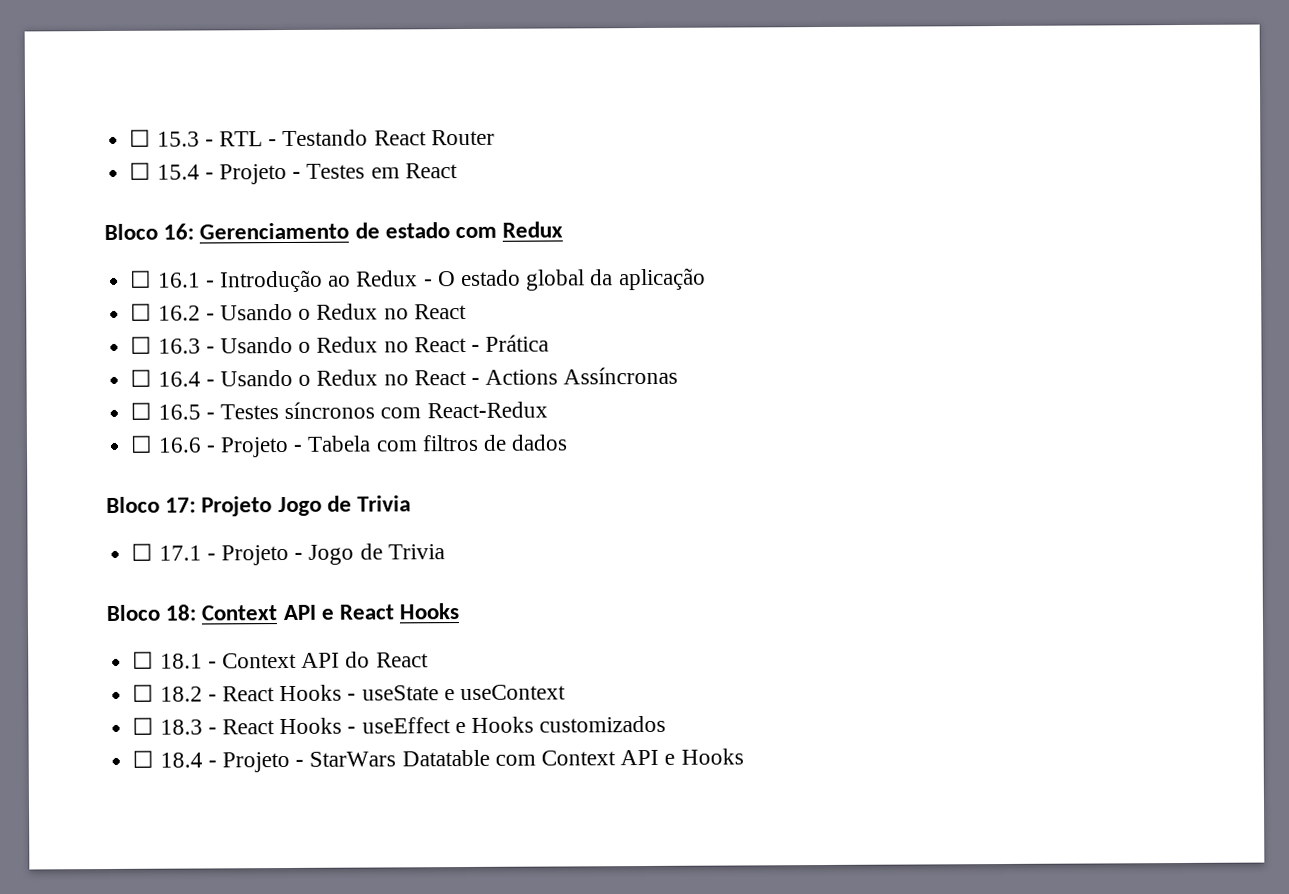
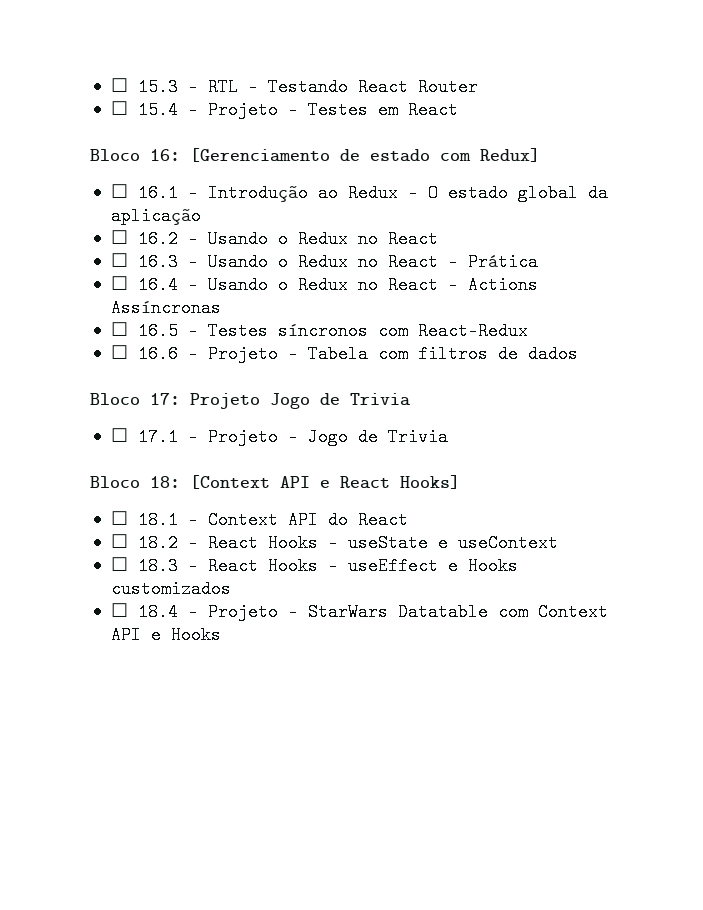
- Bloco 16: Gerenciamento de estado com Redux
+ Bloco 16: [Gerenciamento de estado com Redux]
- Bloco 18: Context API e React Hooks
+ Bloco 18: [Context API e React Hooks]

